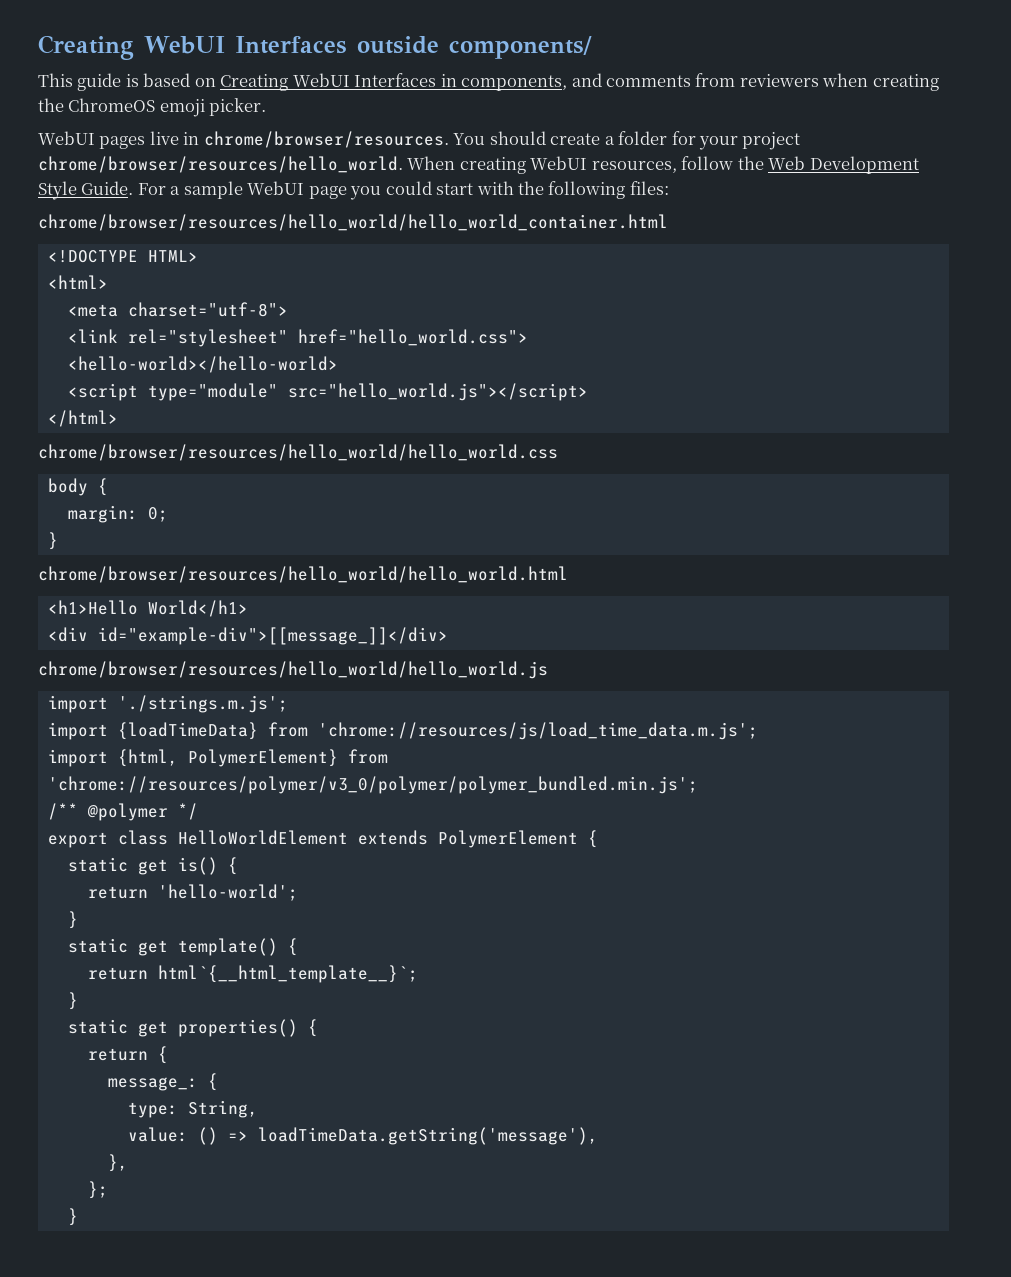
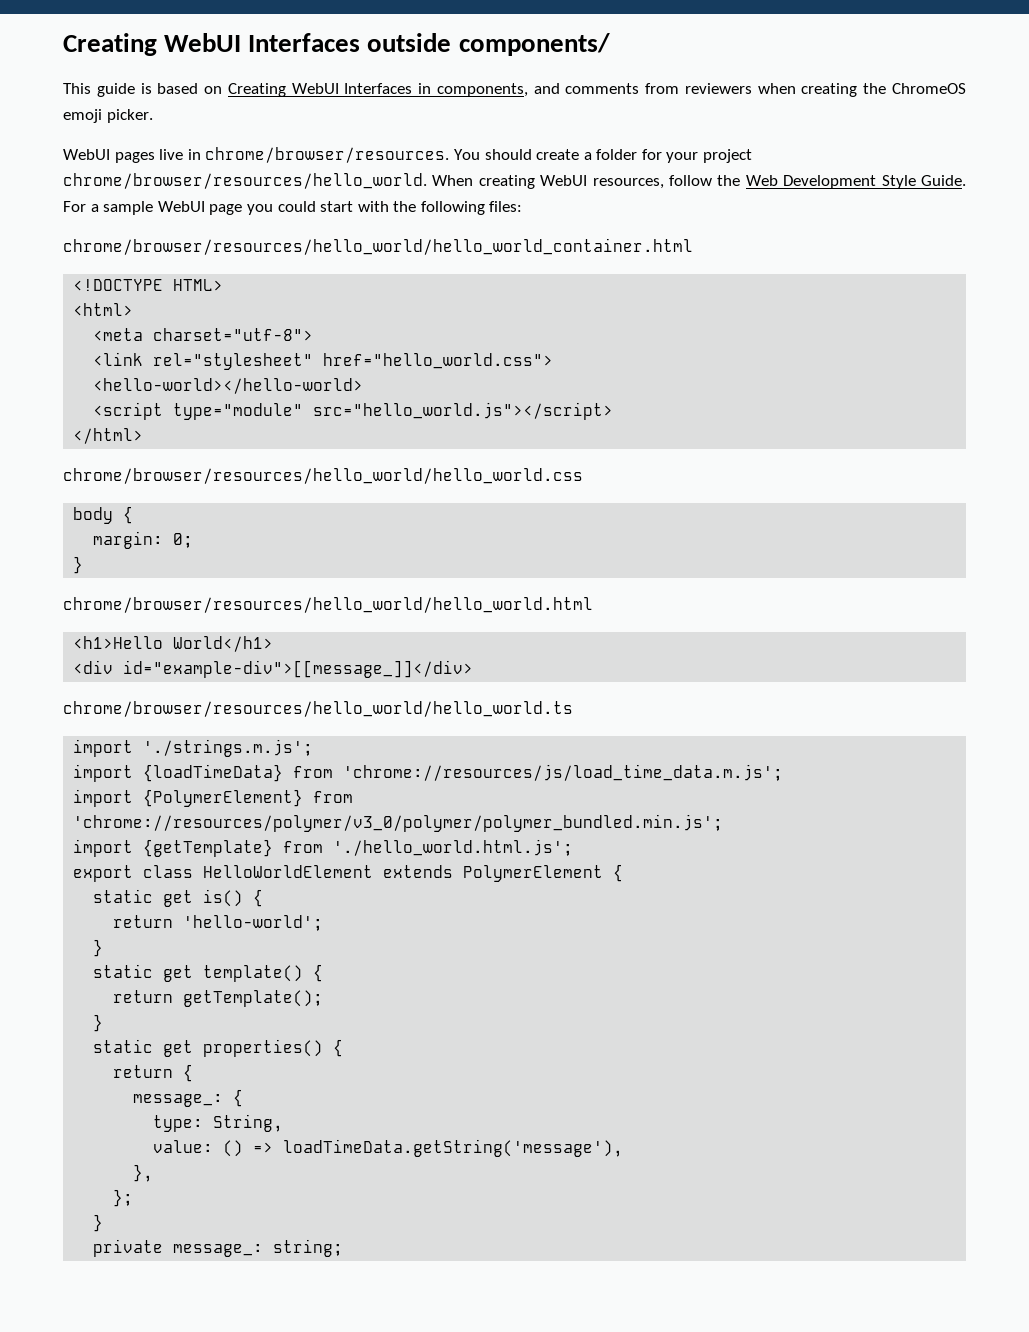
- chrome/browser/resources/hello_world/hello_world.js
+ chrome/browser/resources/hello_world/hello_world.ts
- import {html, PolymerElement} from 'chrome://resources/polymer/v3_0/polymer/polymer_bundled.min.js';
+ import {PolymerElement} from 'chrome://resources/polymer/v3_0/polymer/polymer_bundled.min.js';
- /** @polymer */
+ import {getTemplate} from './hello_world.html.js';
- return html`{__html_template__}`;
+ return getTemplate();
+ private message_: string;

